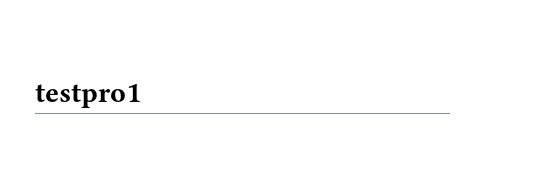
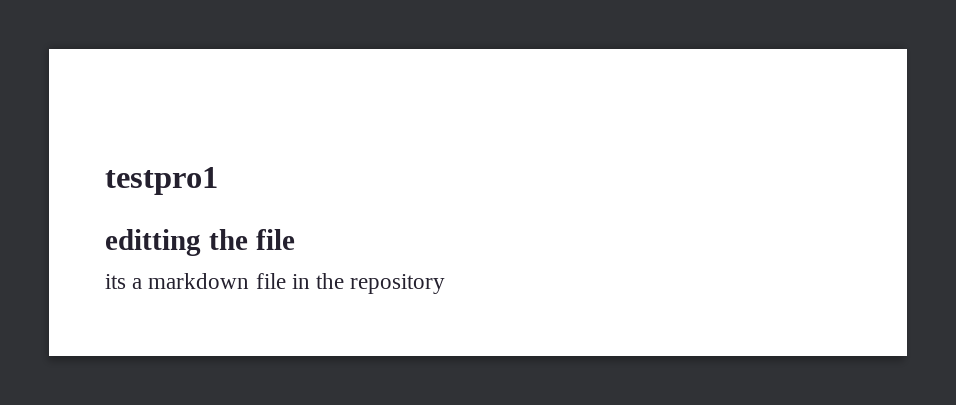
+ editting the file
+ its a markdown file in the repository

